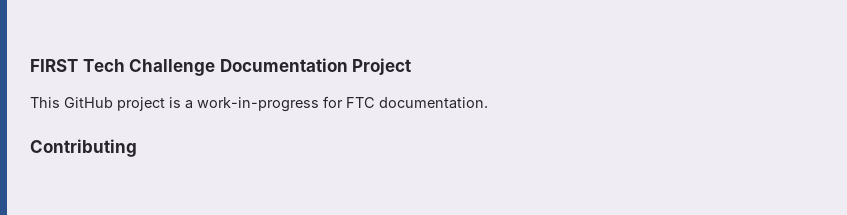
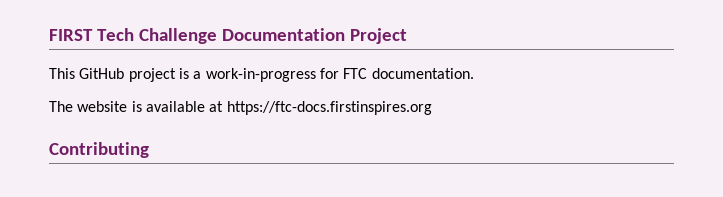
+ The website is available at https://ftc-docs.firstinspires.org

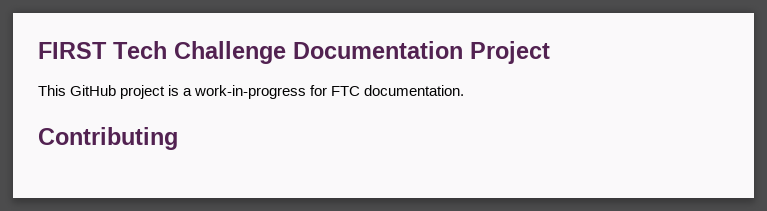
- The website is available at https://ftc-docs.firstinspires.org

